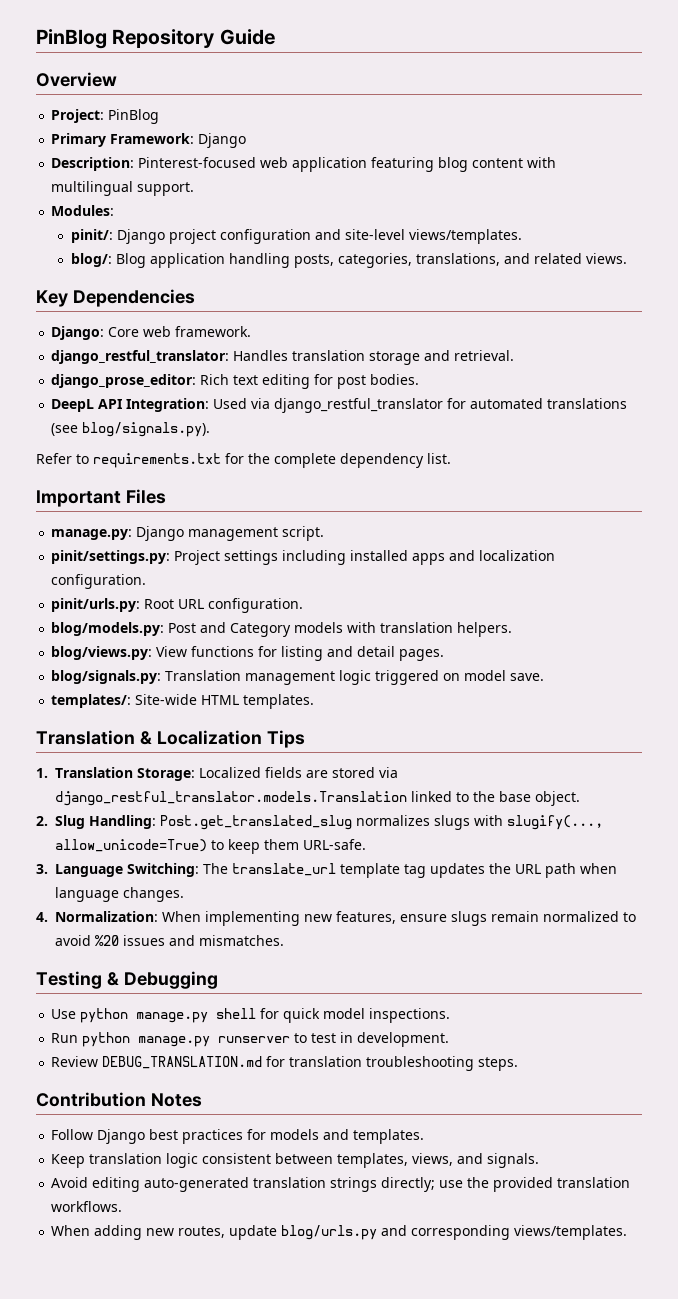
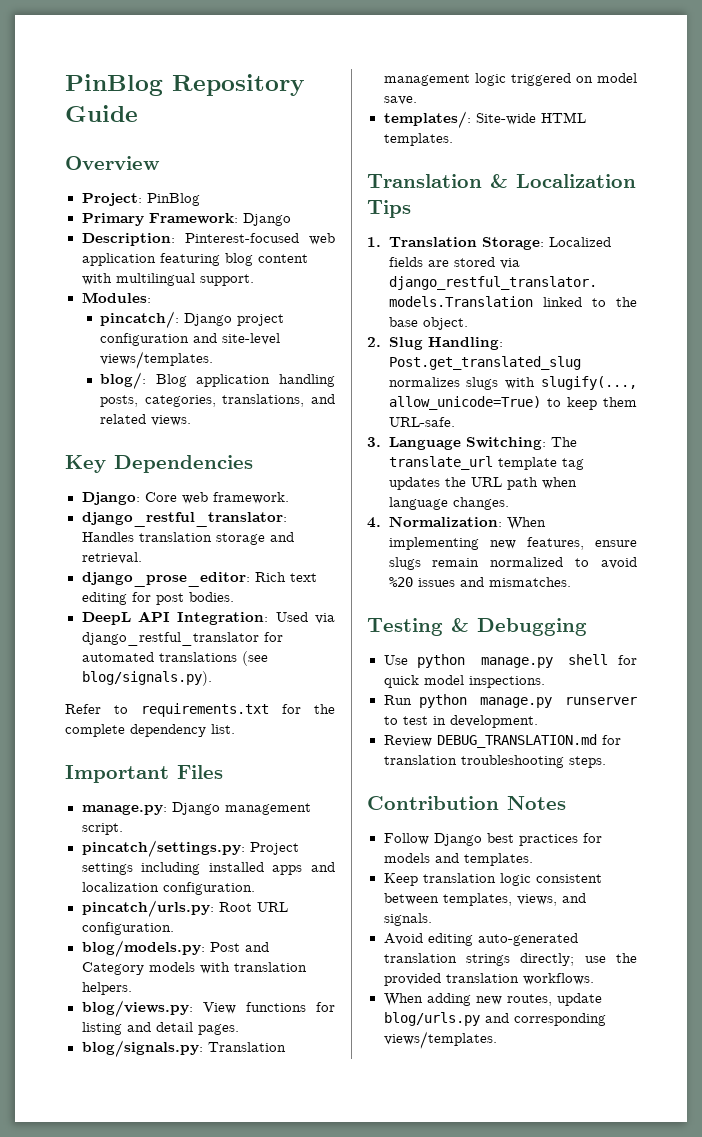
- pinit/: Django project configuration and site-level views/templates.
+ pincatch/: Django project configuration and site-level views/templates.
- pinit/settings.py: Project settings including installed apps and localization configuration.
+ pincatch/settings.py: Project settings including installed apps and localization configuration.
- pinit/urls.py: Root URL configuration.
+ pincatch/urls.py: Root URL configuration.

